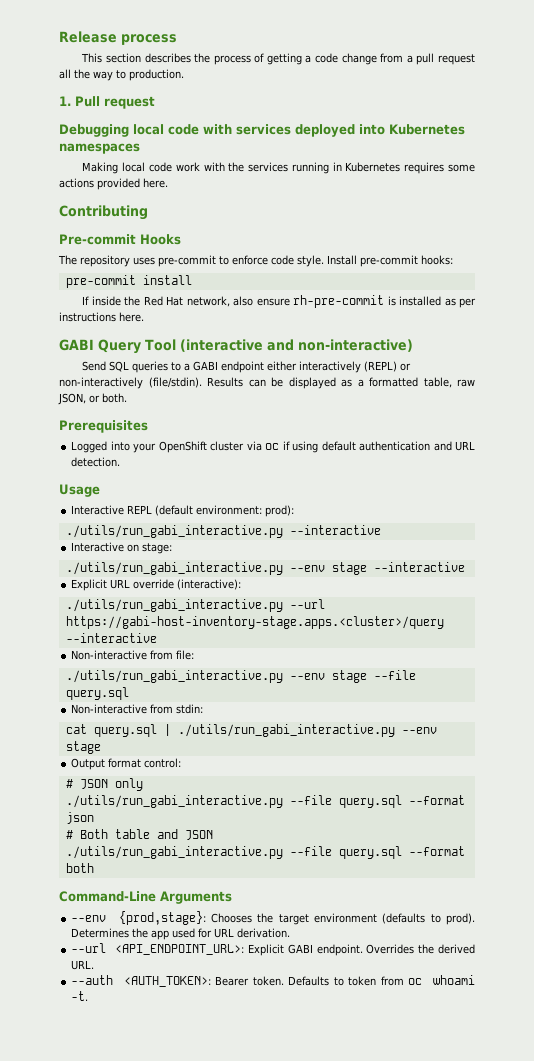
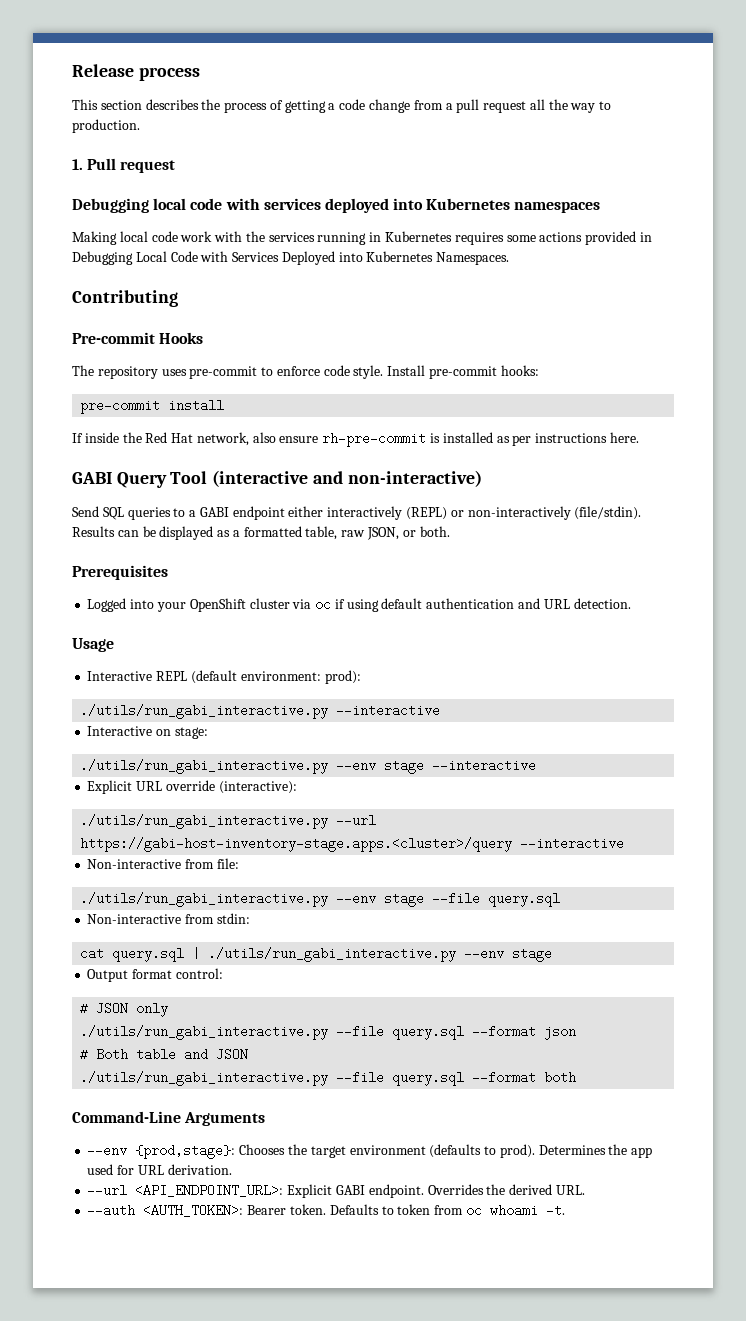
- Making local code work with the services running in Kubernetes requires some actions provided here.
+ Making local code work with the services running in Kubernetes requires some actions provided in Debugging Local Code with Services Deployed into Kubernetes Namespaces.

